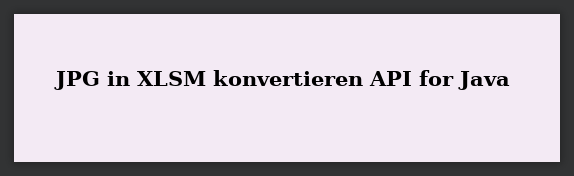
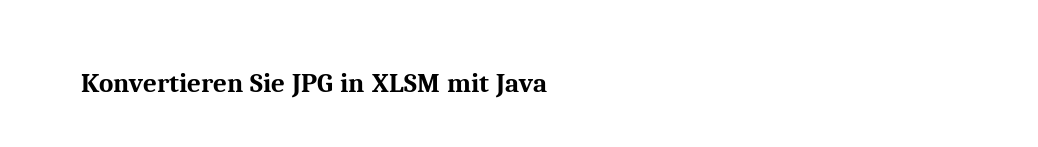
- JPG in XLSM konvertieren API for Java
+ Konvertieren Sie JPG in XLSM mit Java

